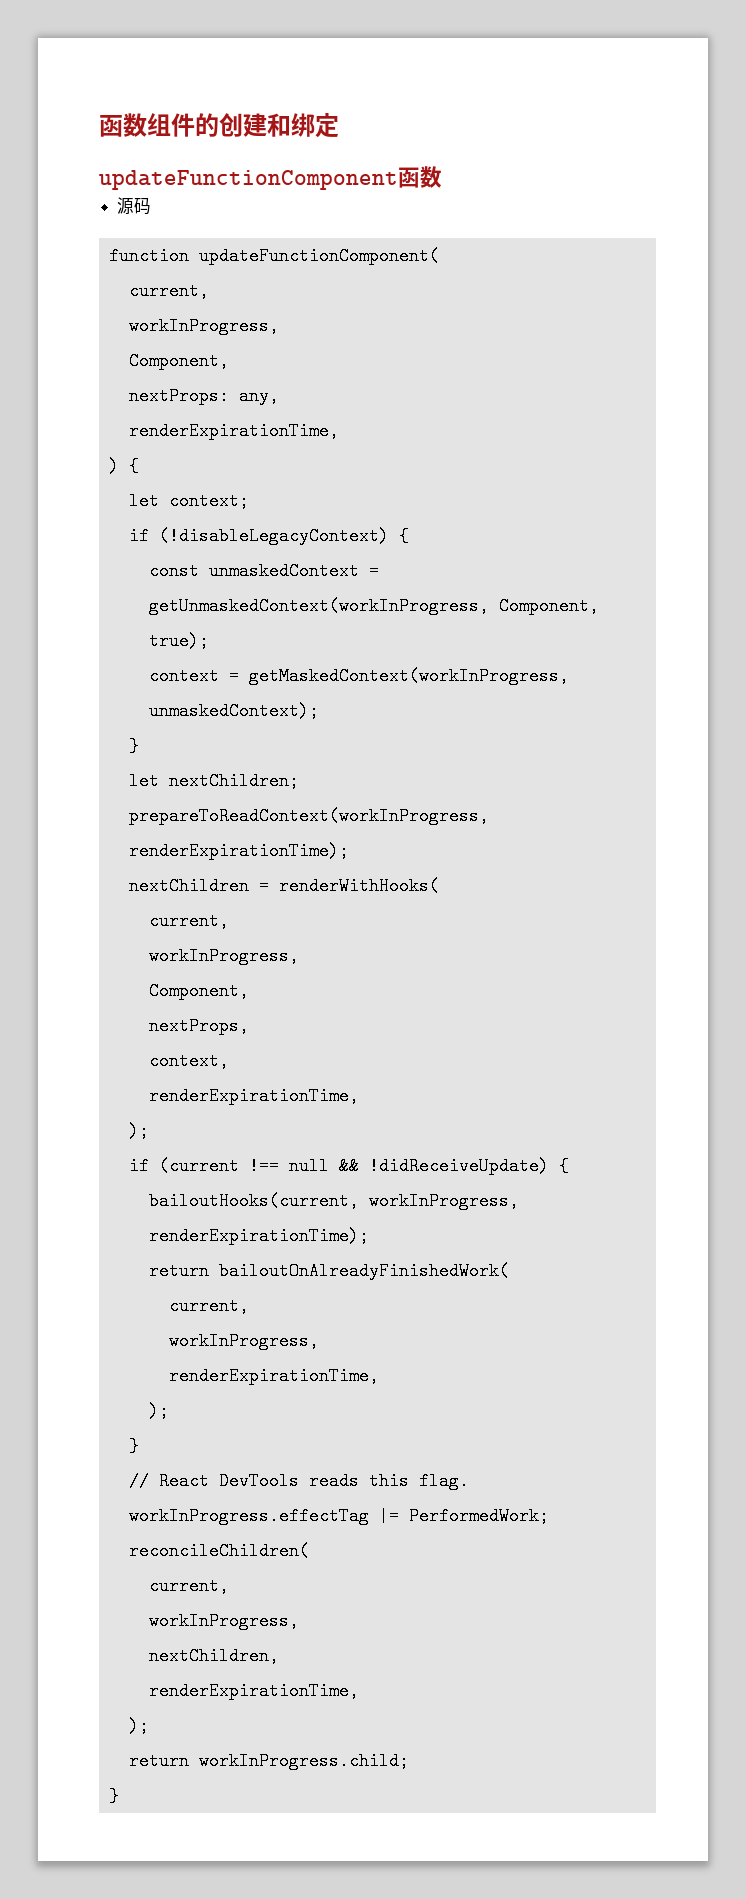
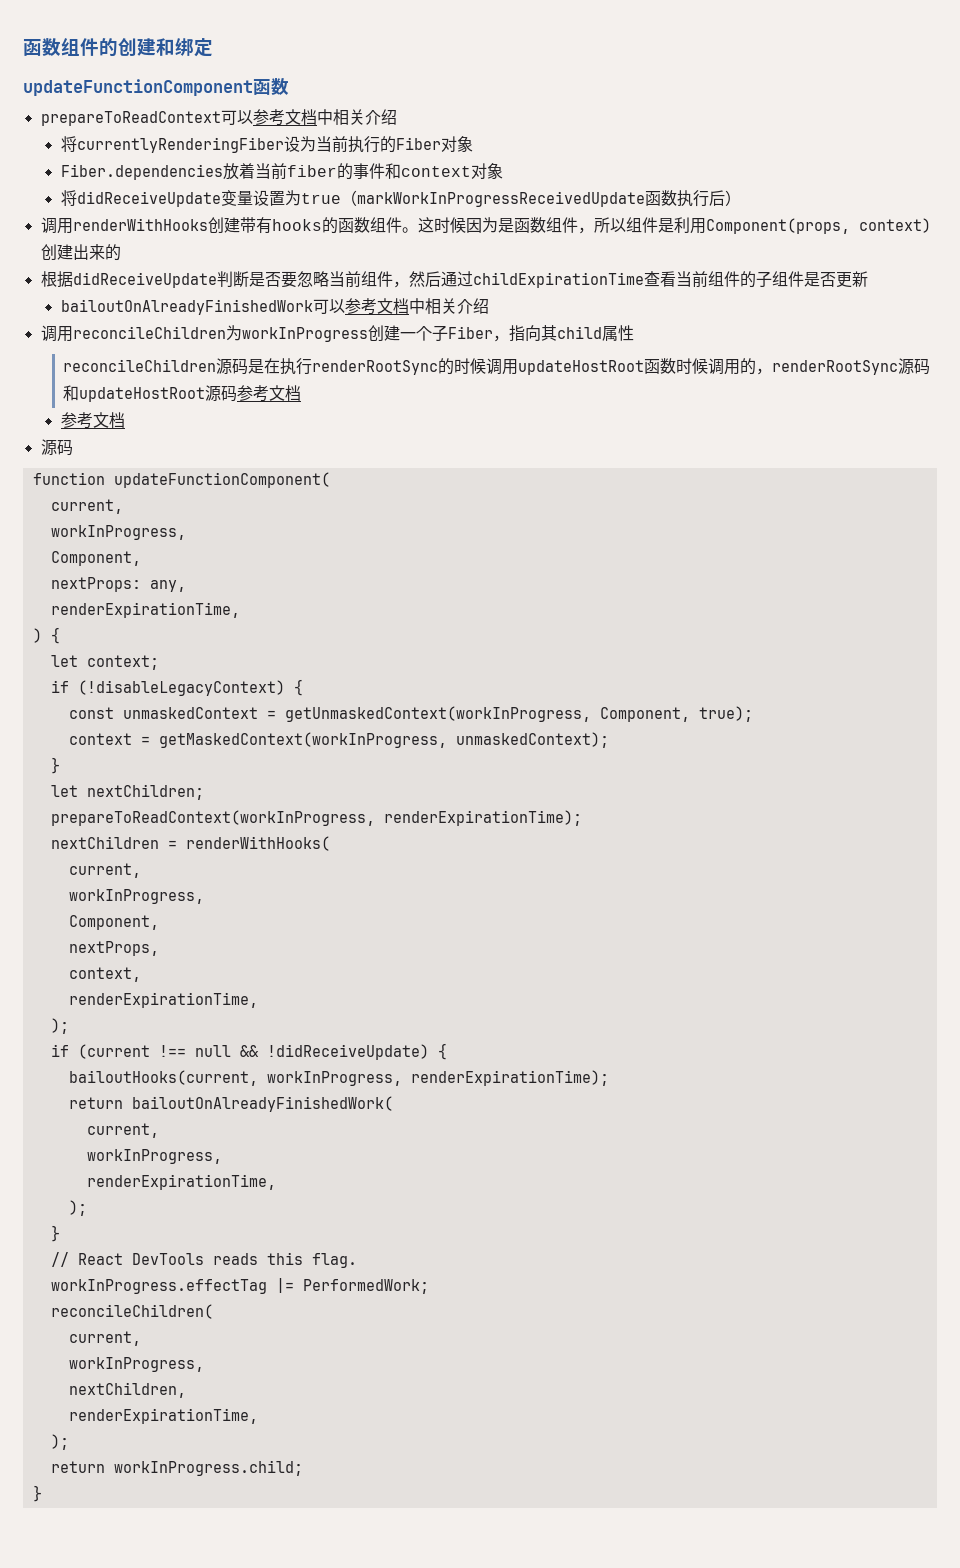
+ prepareToReadContext可以参考文档中相关介绍
+ 将currentlyRenderingFiber设为当前执行的Fiber对象
+ Fiber.dependencies放着当前fiber的事件和context对象
+ 将didReceiveUpdate变量设置为true（markWorkInProgressReceivedUpdate函数执行后）
+ 调用renderWithHooks创建带有hooks的函数组件。这时候因为是函数组件，所以组件是利用Component(props, context)创建出来的
+ 根据didReceiveUpdate判断是否要忽略当前组件，然后通过childExpirationTime查看当前组件的子组件是否更新
+ bailoutOnAlreadyFinishedWork可以参考文档中相关介绍
+ 调用reconcileChildren为workInProgress创建一个子Fiber，指向其child属性
+ reconcileChildren源码是在执行renderRootSync的时候调用updateHostRoot函数时候调用的，renderRootSync源码和updateHostRoot源码参考文档
+ 参考文档

